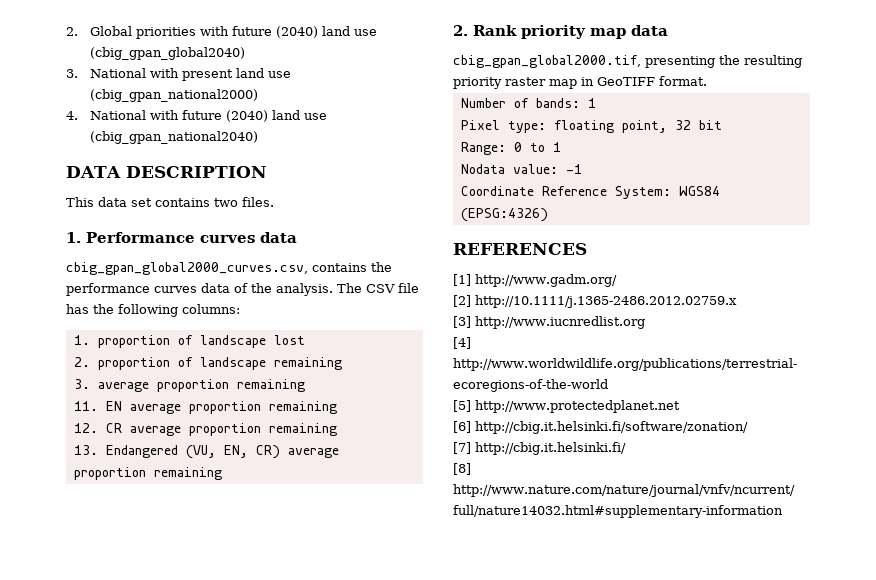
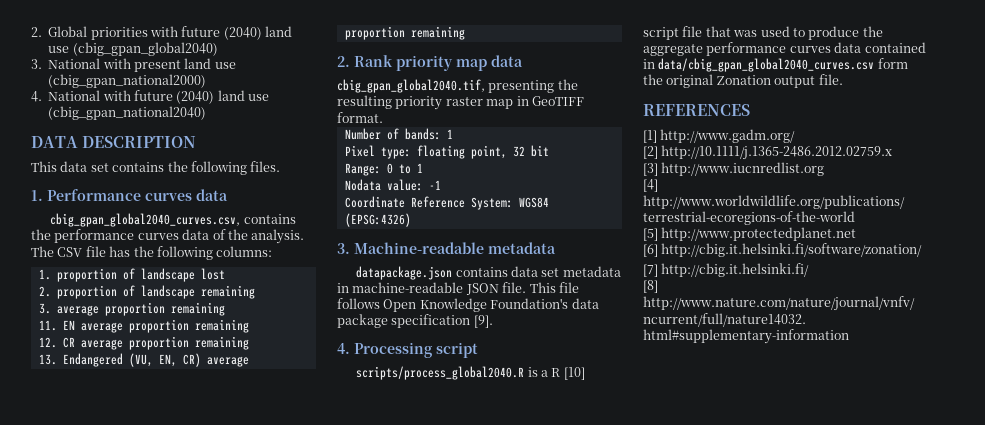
- This data set contains two files.
+ This data set contains the following files.
- cbig_gpan_global2000_curves.csv, contains the performance curves data of the analysis.
+ cbig_gpan_global2040_curves.csv, contains the performance curves data of the analysis.
- cbig_gpan_global2000.tif, presenting the resulting priority raster map in GeoTIFF format.
+ cbig_gpan_global2040.tif, presenting the resulting priority raster map in GeoTIFF format.
+ 3. Machine-readable metadata
+ datapackage.json contains data set metadata in machine-readable JSON file. This file follows Open Knowledge Foundation's data package specification [9].
+ 4. Processing script
+ scripts/process_global2040.R is a R [10] script file that was used to produce the aggregate performance curves data contained in data/cbig_gpan_global2040_curves.csv form the original Zonation output file.

